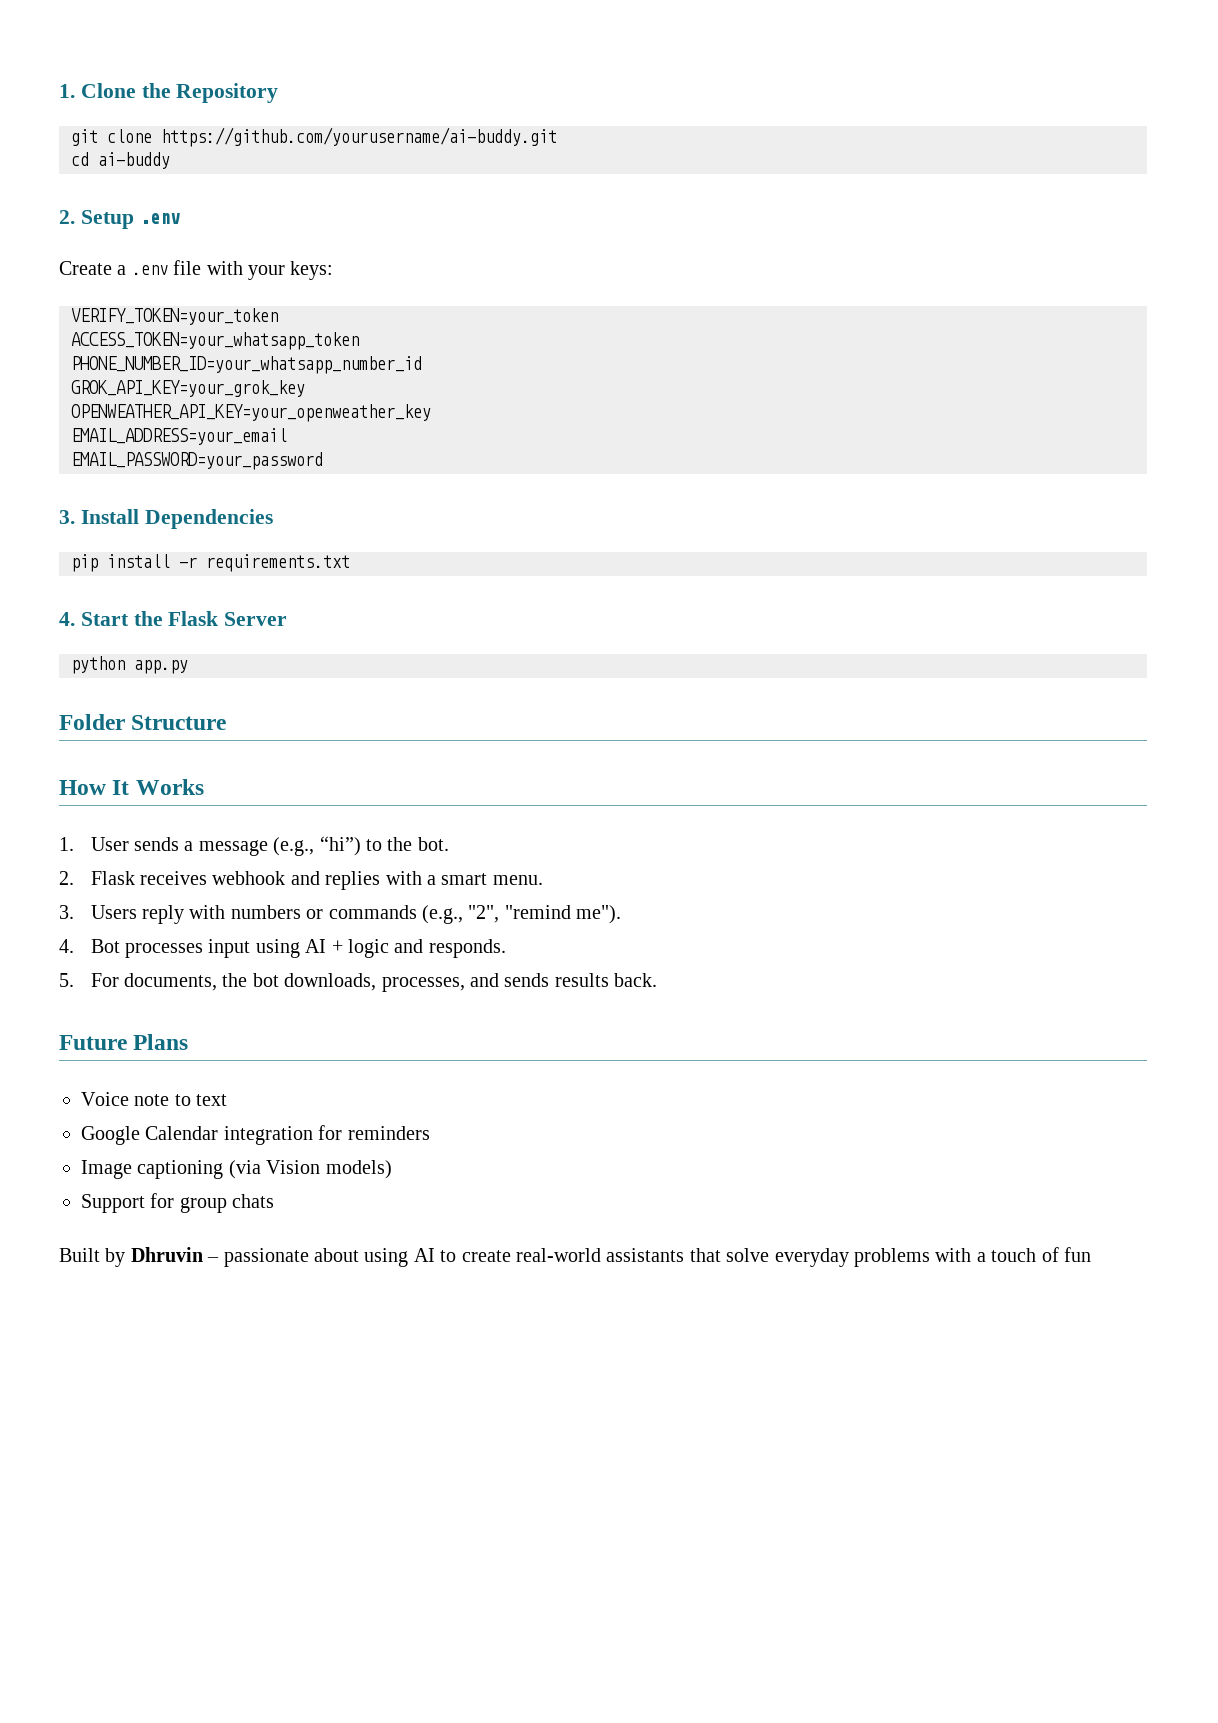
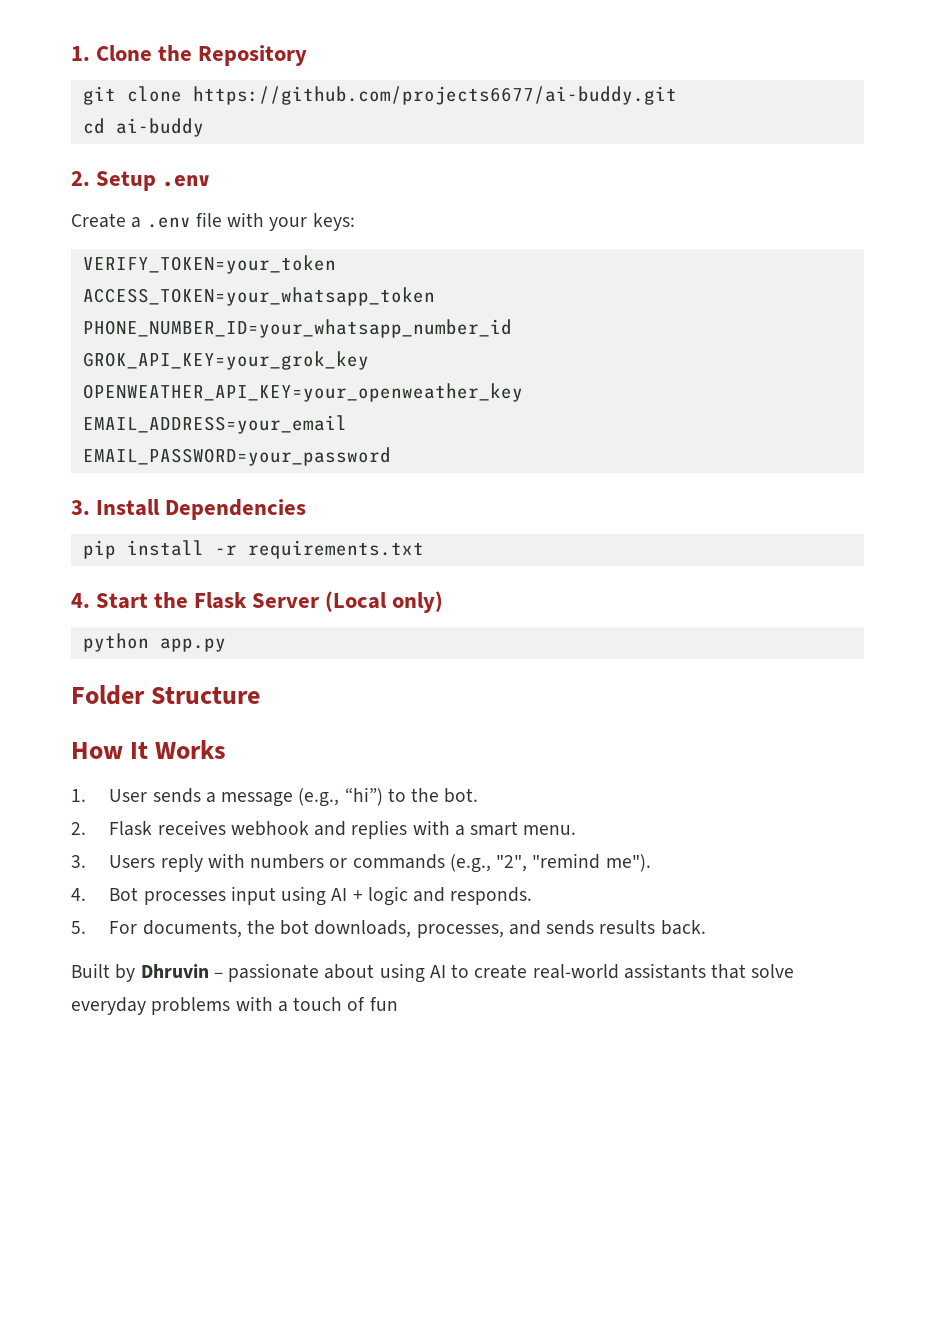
- git clone https://github.com/yourusername/ai-buddy.git
+ git clone https://github.com/projects6677/ai-buddy.git
- 4. Start the Flask Server
+ 4. Start the Flask Server (Local only)
- Future Plans
- Voice note to text
- Google Calendar integration for reminders
- Image captioning (via Vision models)
- Support for group chats

